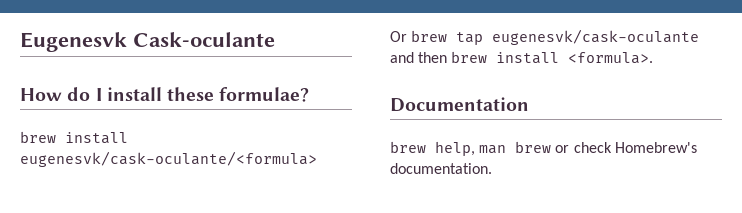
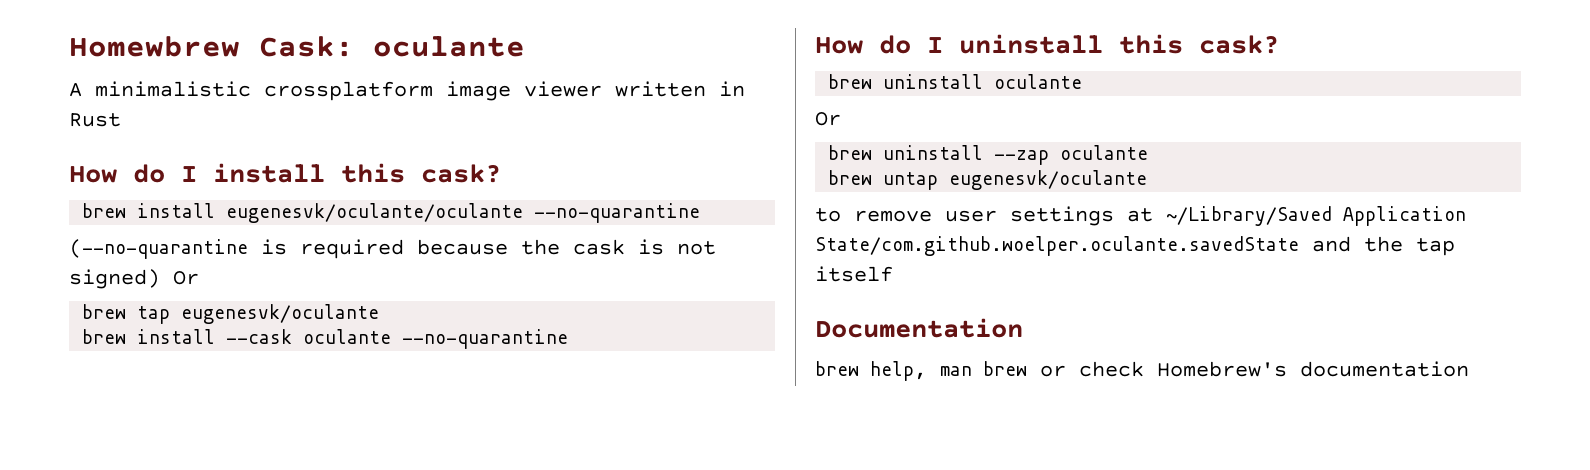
- Eugenesvk Cask-oculante
+ Homewbrew Cask: oculante
+ A minimalistic crossplatform image viewer written in Rust
- How do I install these formulae?
- brew install eugenesvk/cask-oculante/<formula>
- Or brew tap eugenesvk/cask-oculante and then brew install <formula>.
+ How do I install this cask?
+ brew install eugenesvk/oculante/oculante --no-quarantine
+ (--no-quarantine is required because the cask is not signed) Or
+ brew tap eugenesvk/oculante
+ brew install --cask oculante --no-quarantine
+ How do I uninstall this cask?
+ brew uninstall oculante
+ Or
+ brew uninstall --zap oculante
+ brew untap eugenesvk/oculante
+ to remove user settings at ~/Library/Saved Application State/com.github.woelper.oculante.savedState and the tap itself
- brew help, man brew or check Homebrew's documentation.
+ brew help, man brew or check Homebrew's documentation

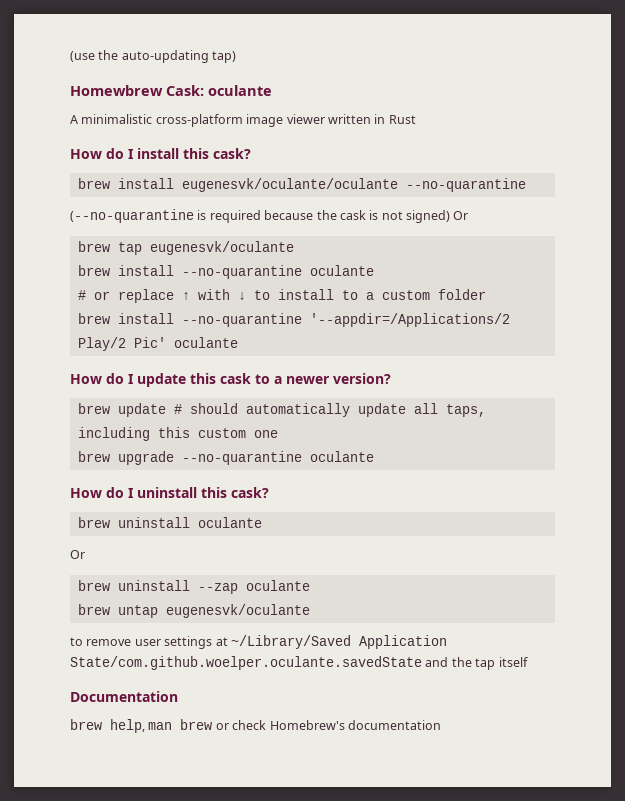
+ (use the auto-updating tap)
- A minimalistic crossplatform image viewer written in Rust
+ A minimalistic cross-platform image viewer written in Rust
- brew install --cask oculante --no-quarantine
+ brew install --no-quarantine oculante
+ # or replace ↑ with ↓ to install to a custom folder
+ brew install --no-quarantine '--appdir=/Applications/2 Play/2 Pic' oculante
+ How do I update this cask to a newer version?
+ brew update # should automatically update all taps, including this custom one
+ brew upgrade --no-quarantine oculante

